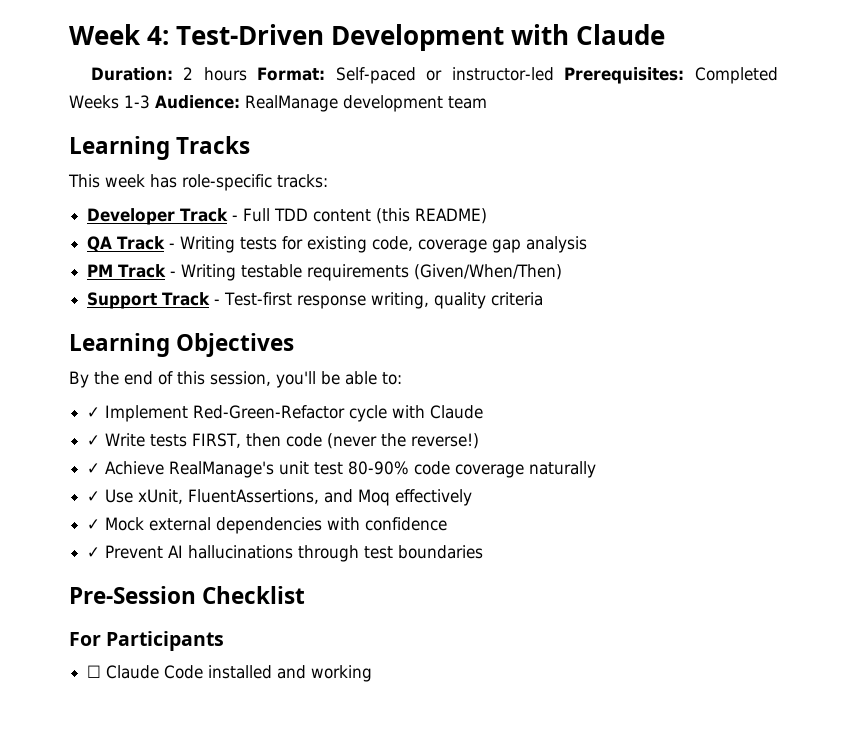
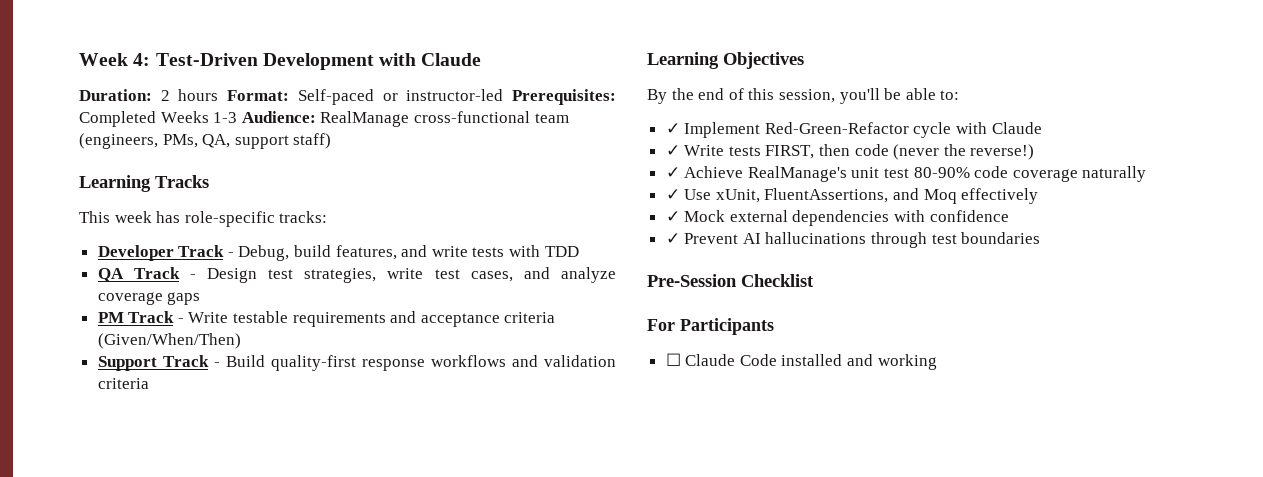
- Duration: 2 hours Format: Self-paced or instructor-led Prerequisites: Completed Weeks 1-3 Audience: RealManage development team
+ Duration: 2 hours Format: Self-paced or instructor-led Prerequisites: Completed Weeks 1-3 Audience: RealManage cross-functional team (engineers, PMs, QA, support staff)
- Developer Track - Full TDD content (this README)
- QA Track - Writing tests for existing code, coverage gap analysis
+ Developer Track - Debug, build features, and write tests with TDD
+ QA Track - Design test strategies, write test cases, and analyze coverage gaps
- PM Track - Writing testable requirements (Given/When/Then)
+ PM Track - Write testable requirements and acceptance criteria (Given/When/Then)
- Support Track - Test-first response writing, quality criteria
+ Support Track - Build quality-first response workflows and validation criteria

